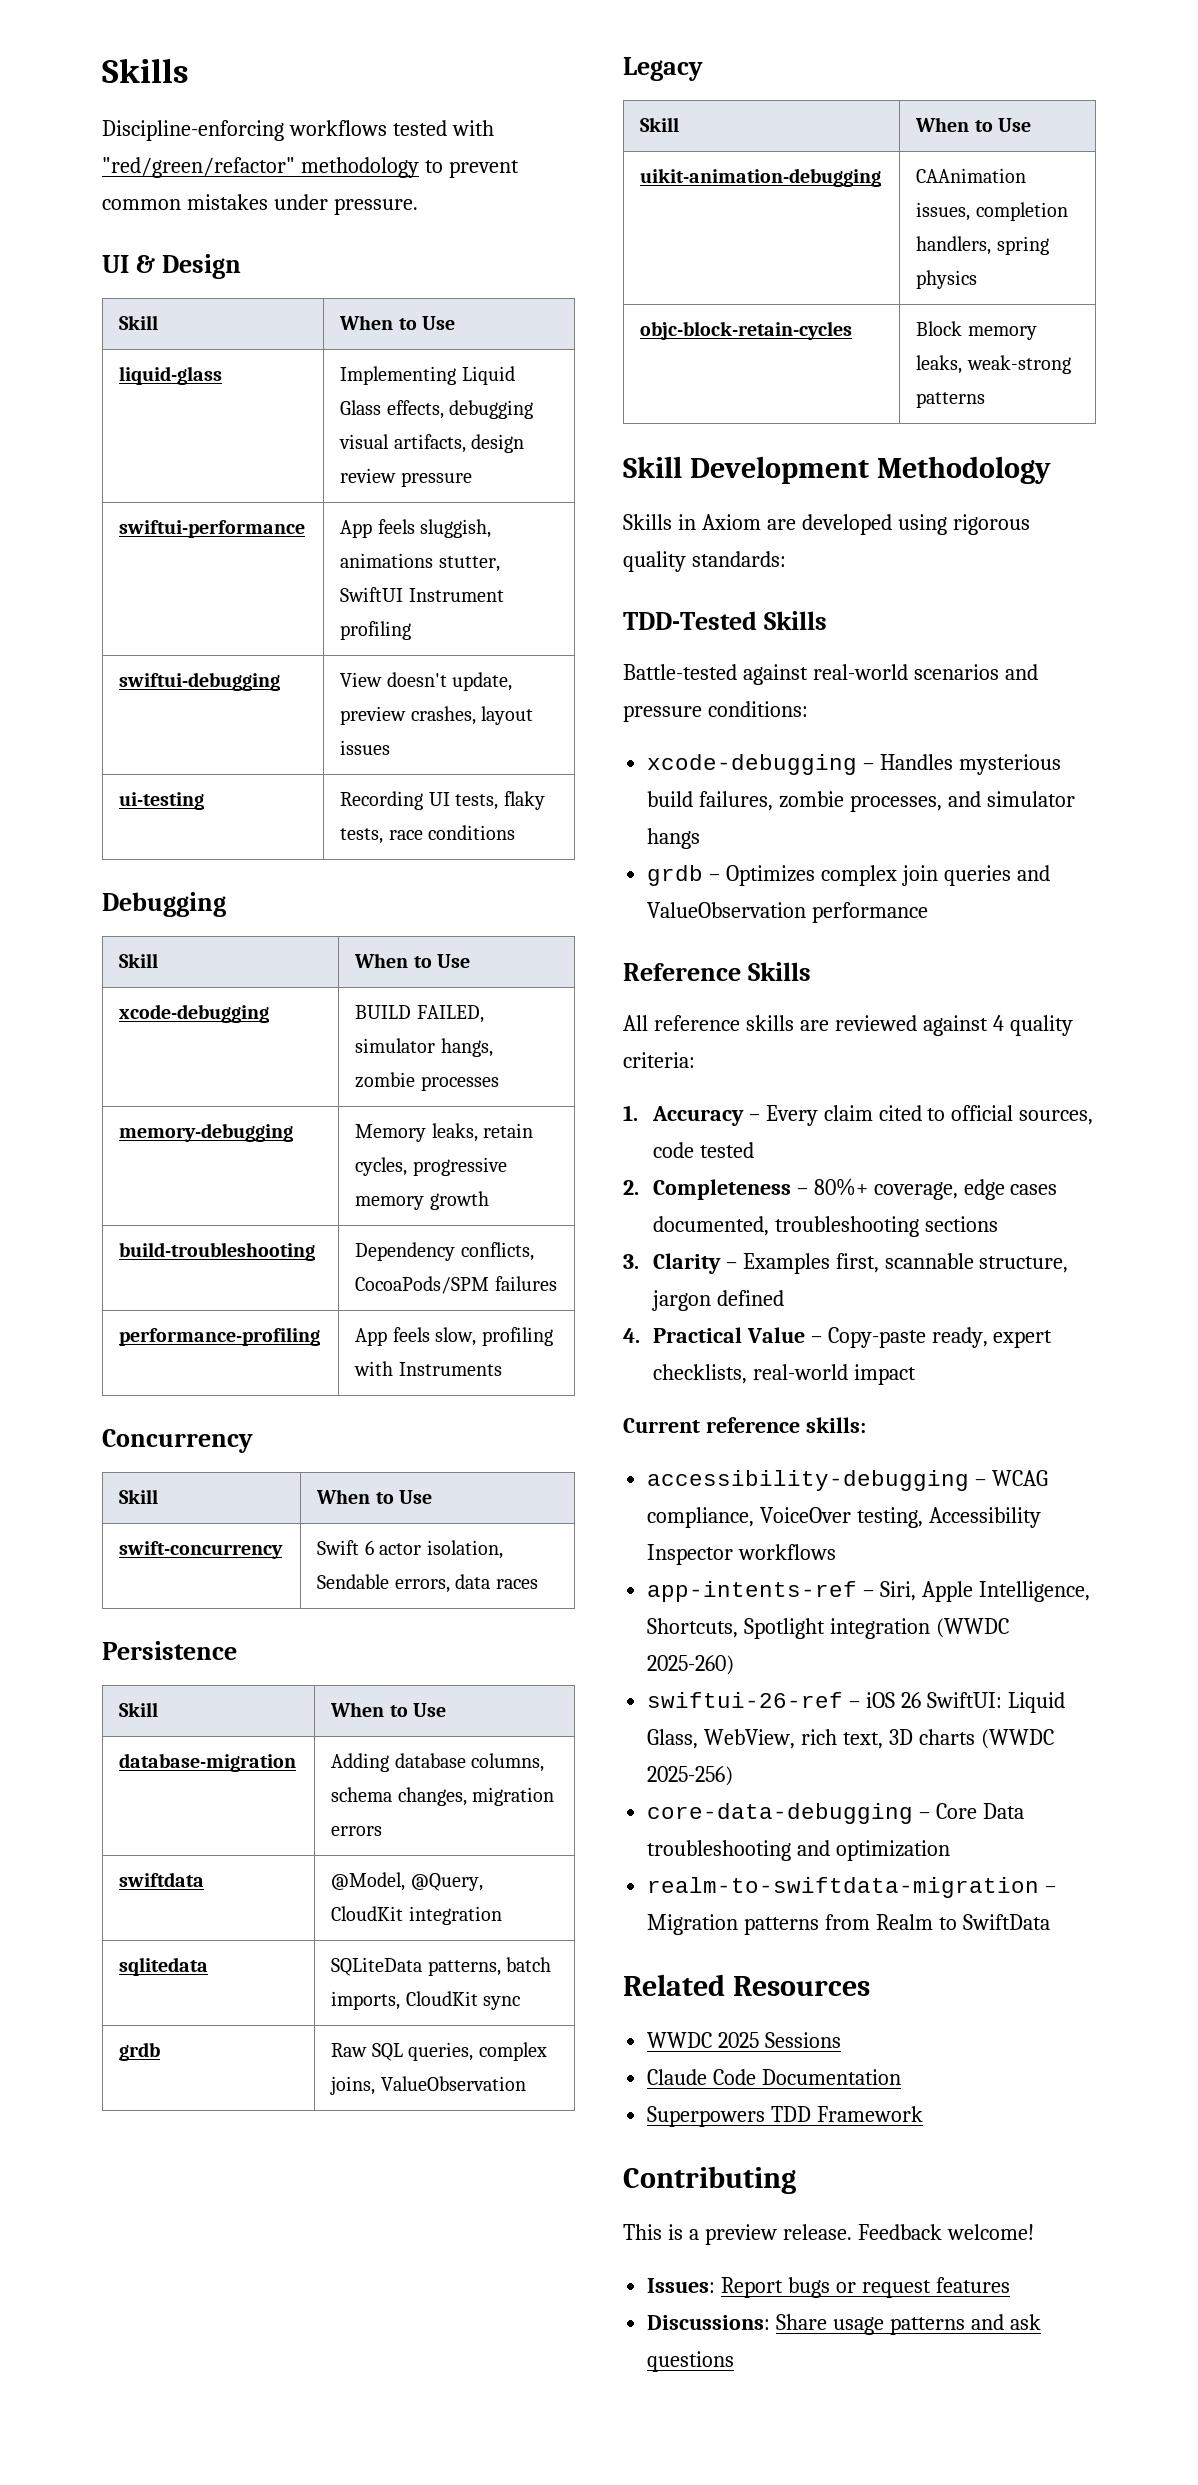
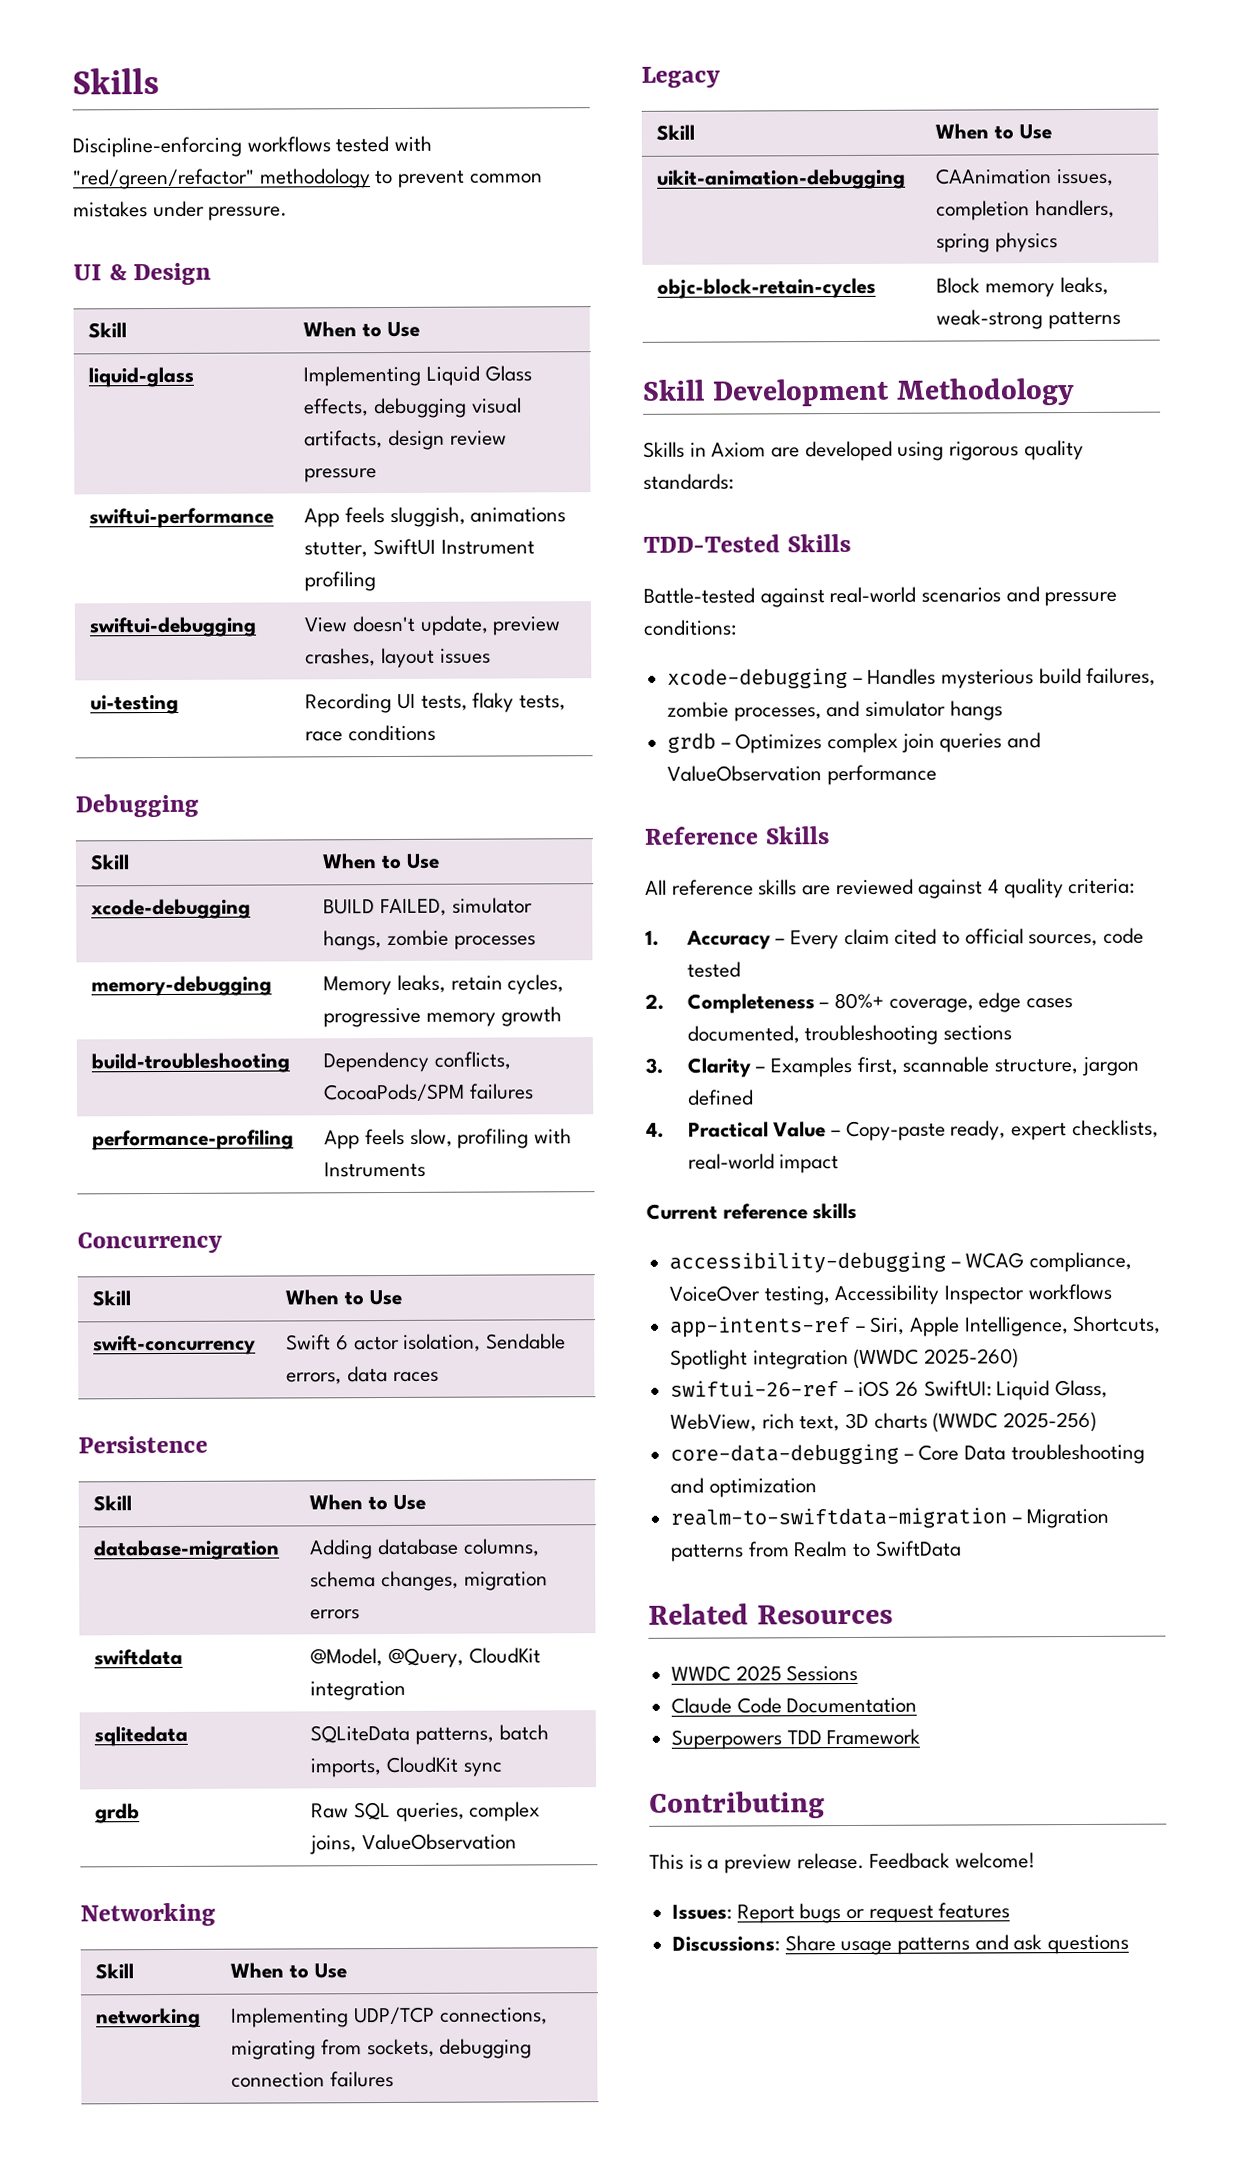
+ Networking
+ Skill | When to Use
+ networking | Implementing UDP/TCP connections, migrating from sockets, debugging connection failures
- Current reference skills:
+ Current reference skills

